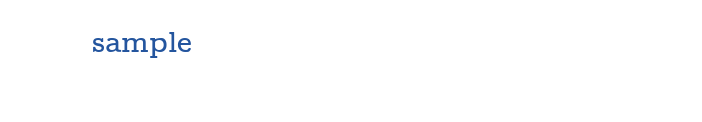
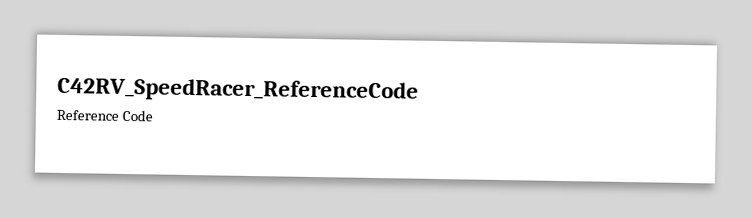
- sample
+ C42RV_SpeedRacer_ReferenceCode
+ Reference Code

